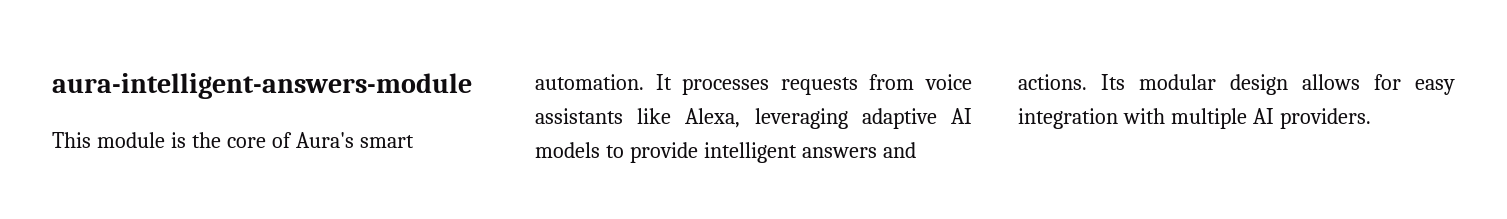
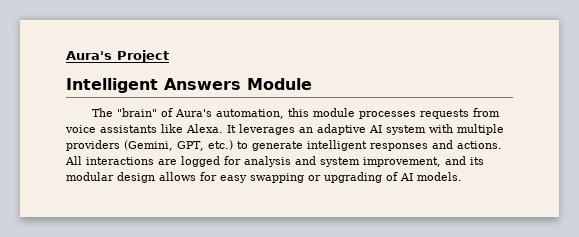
- aura-intelligent-answers-module
- This module is the core of Aura's smart automation. It processes requests from voice assistants like Alexa, leveraging adaptive AI models to provide intelligent answers and actions. Its modular design allows for easy integration with multiple AI providers.
+ Aura's Project
+ Intelligent Answers Module
+ The "brain" of Aura's automation, this module processes requests from voice assistants like Alexa. It leverages an adaptive AI system with multiple providers (Gemini, GPT, etc.) to generate intelligent responses and actions. All interactions are logged for analysis and system improvement, and its modular design allows for easy swapping or upgrading of AI models.

